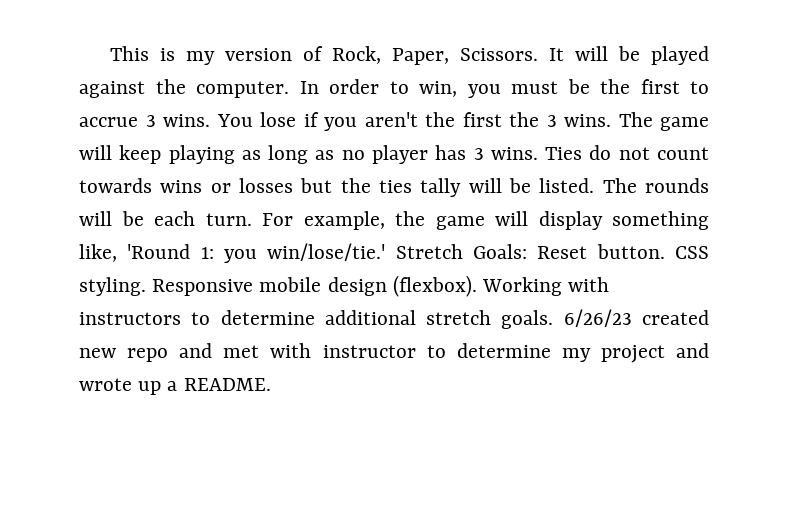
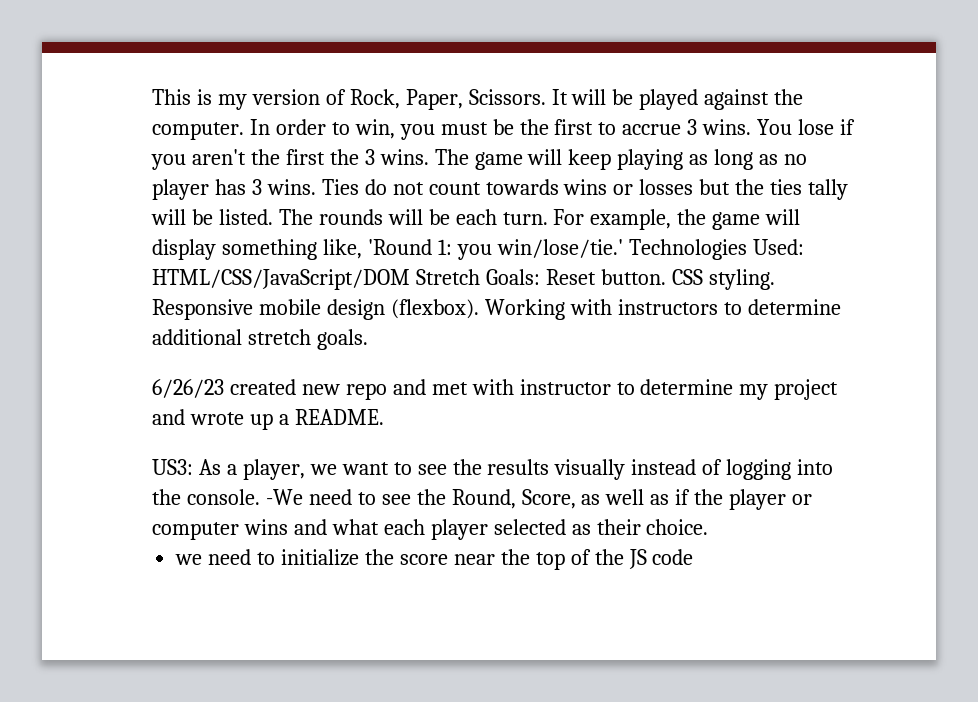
- Stretch Goals: Reset button.
+ Technologies Used: HTML/CSS/JavaScript/DOM Stretch Goals: Reset button.
- Working with instructors to determine additional stretch goals. 6/26/23 created new repo and met with instructor to determine my project and wrote up a README.
+ Working with instructors to determine additional stretch goals.
+ 6/26/23 created new repo and met with instructor to determine my project and wrote up a README.
+ US3: As a player, we want to see the results visually instead of logging into the console. -We need to see the Round, Score, as well as if the player or computer wins and what each player selected as their choice.
+ we need to initialize the score near the top of the JS code

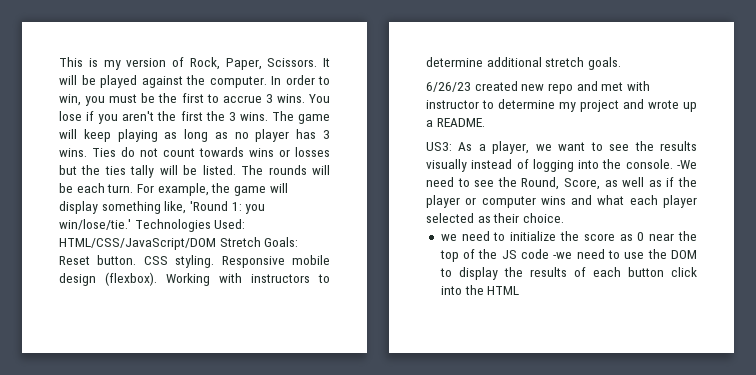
- we need to initialize the score near the top of the JS code
+ we need to initialize the score as 0 near the top of the JS code -we need to use the DOM to display the results of each button click into the HTML

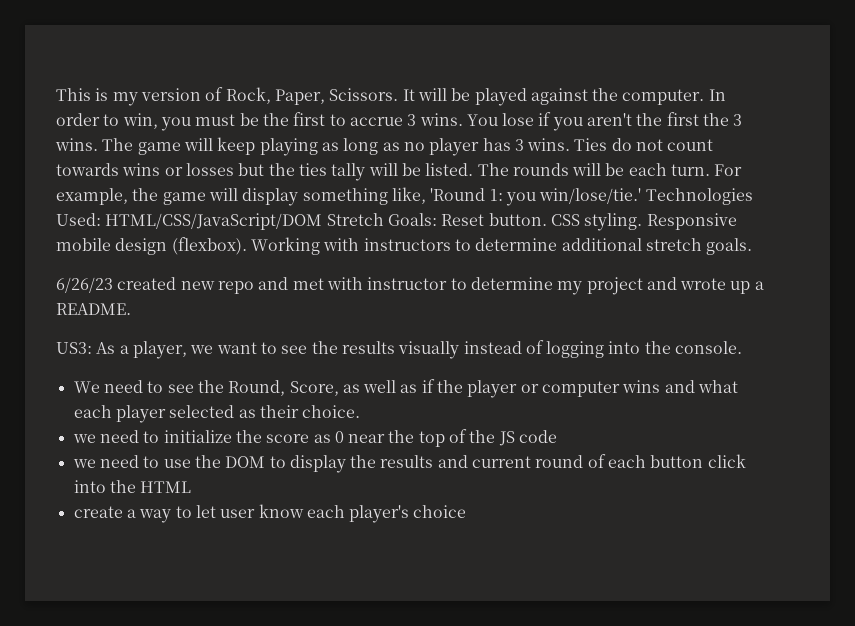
- US3: As a player, we want to see the results visually instead of logging into the console. -We need to see the Round, Score, as well as if the player or computer wins and what each player selected as their choice.
+ US3: As a player, we want to see the results visually instead of logging into the console.
+ We need to see the Round, Score, as well as if the player or computer wins and what each player selected as their choice.
- we need to initialize the score as 0 near the top of the JS code -we need to use the DOM to display the results of each button click into the HTML
+ we need to initialize the score as 0 near the top of the JS code
+ we need to use the DOM to display the results and current round of each button click into the HTML
+ create a way to let user know each player's choice

